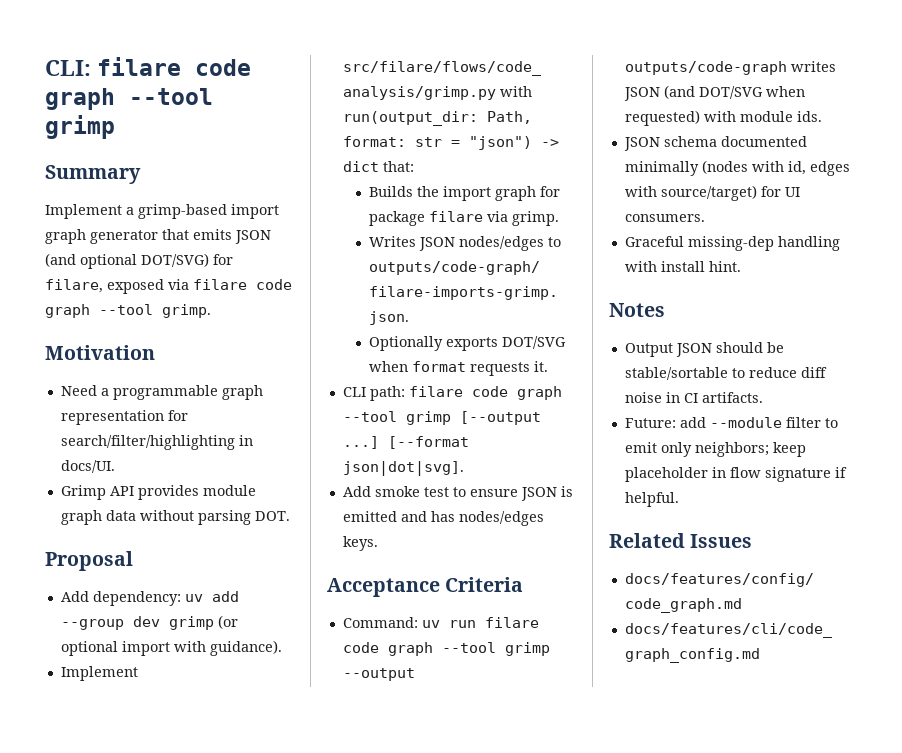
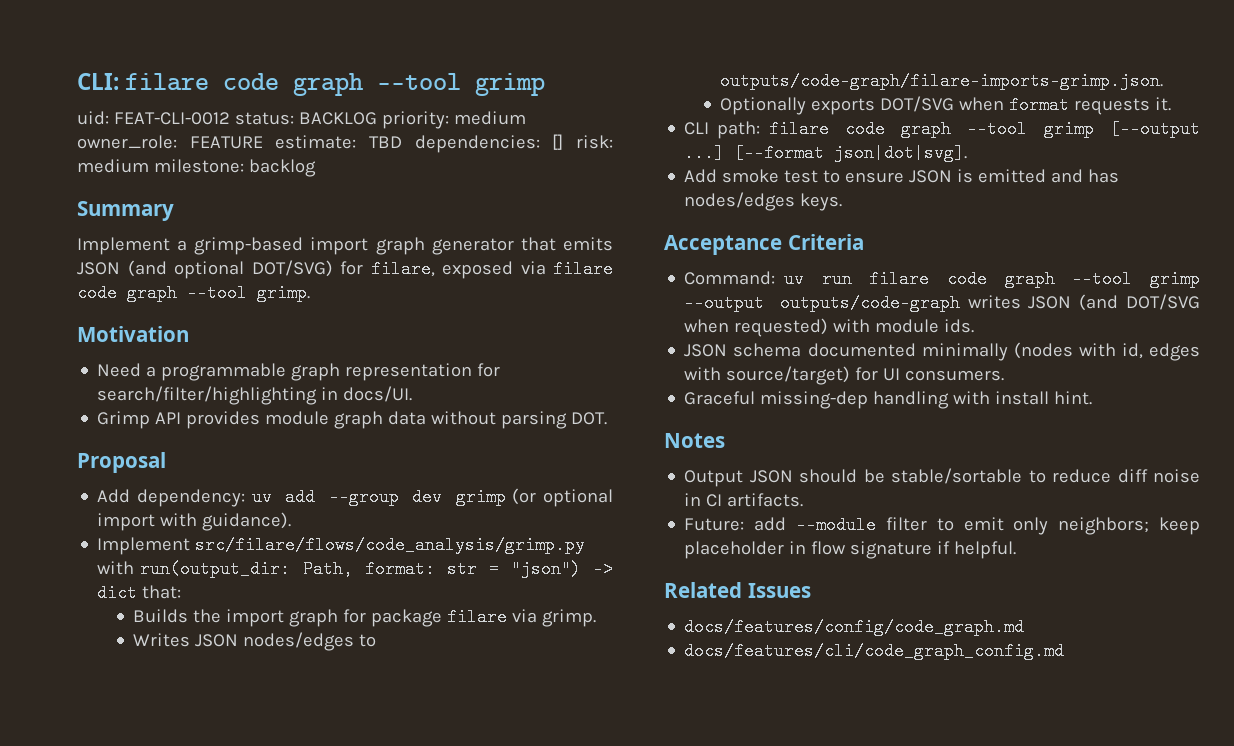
+ uid: FEAT-CLI-0012 status: BACKLOG priority: medium owner_role: FEATURE estimate: TBD dependencies: [] risk: medium milestone: backlog

